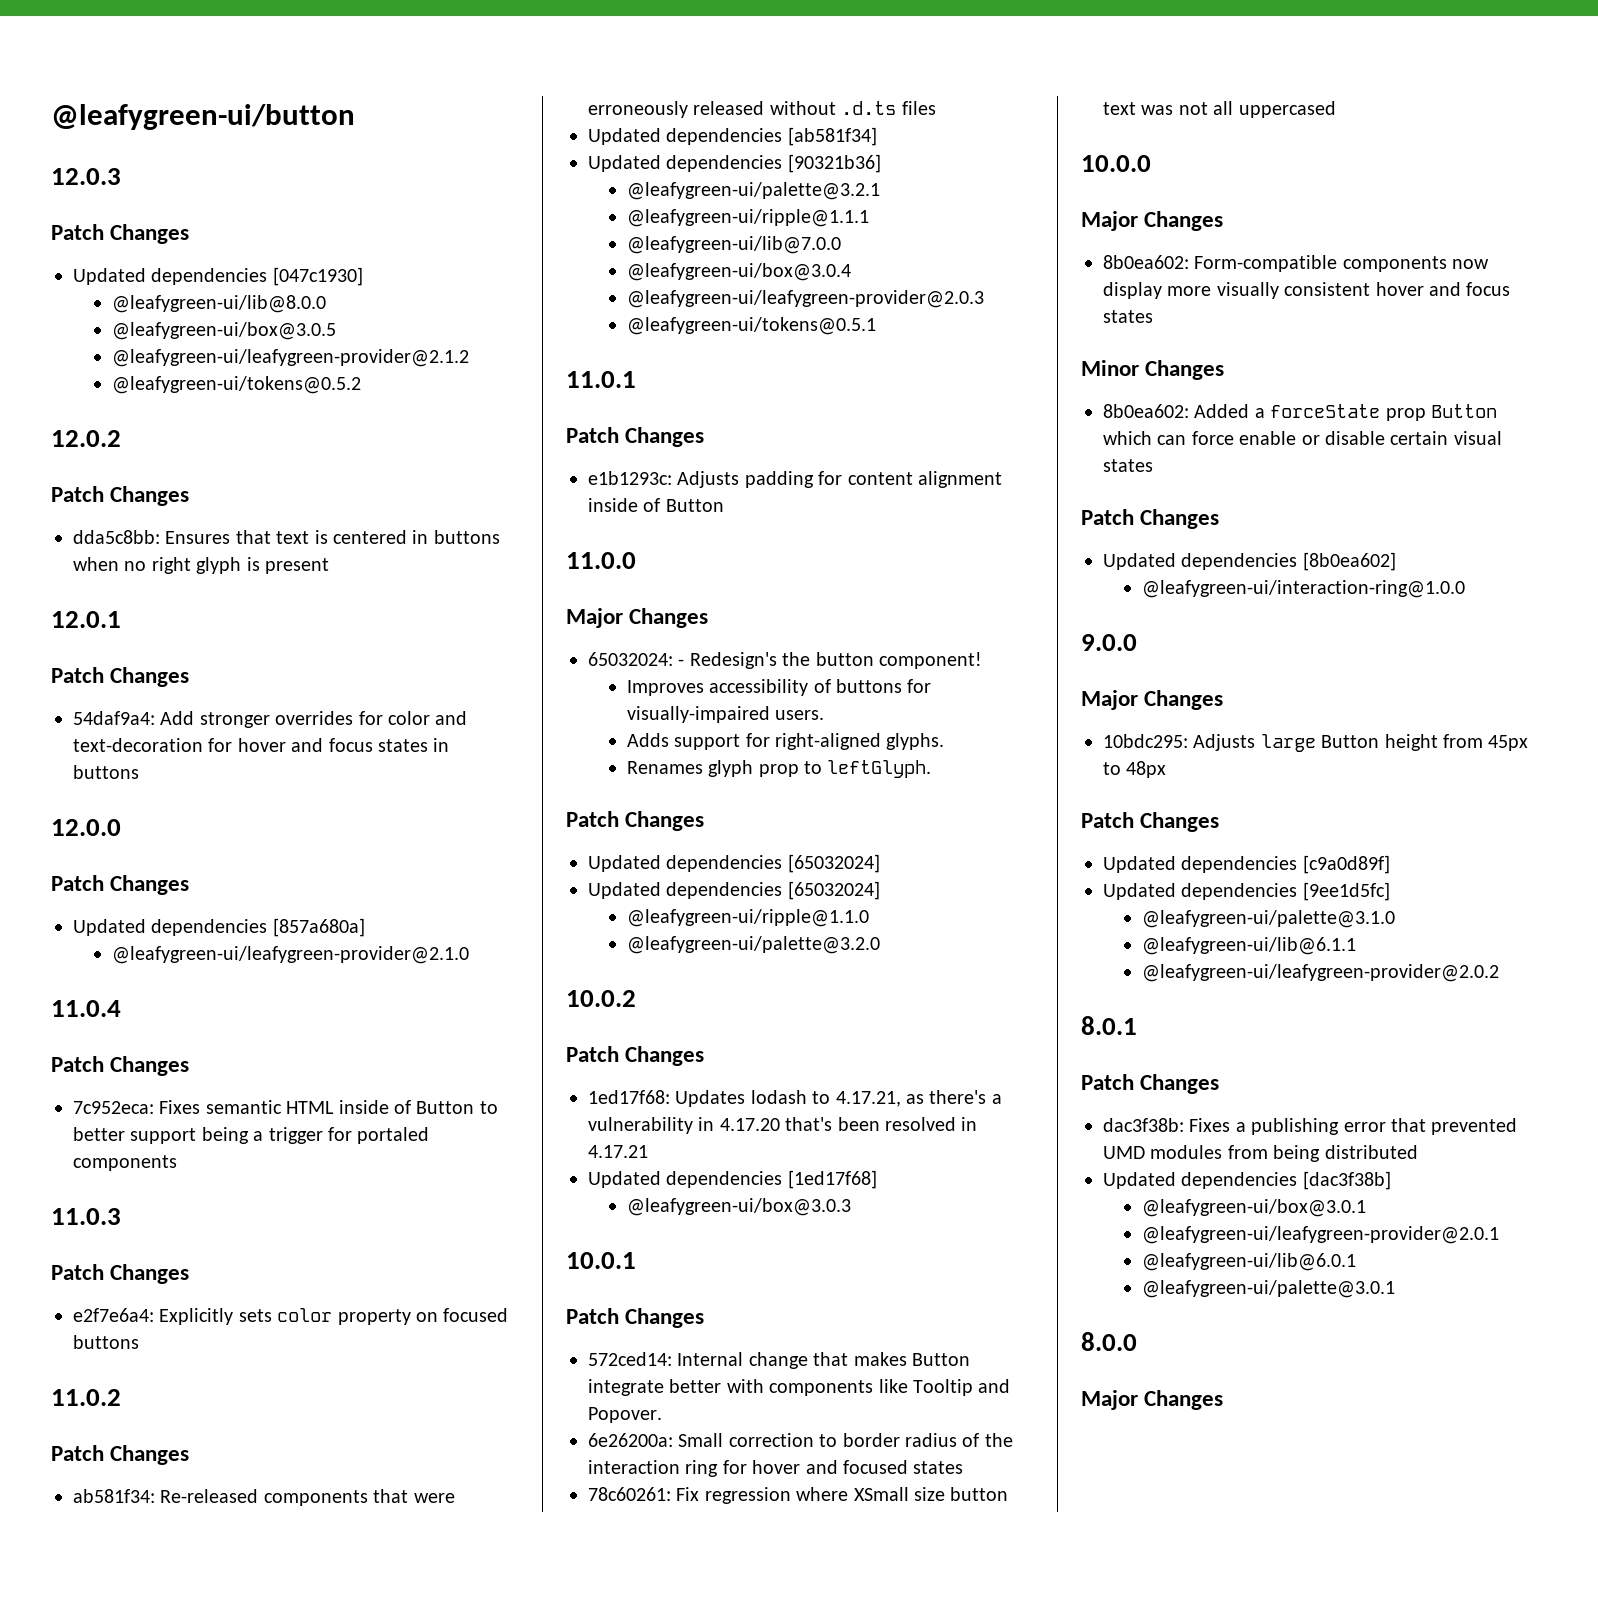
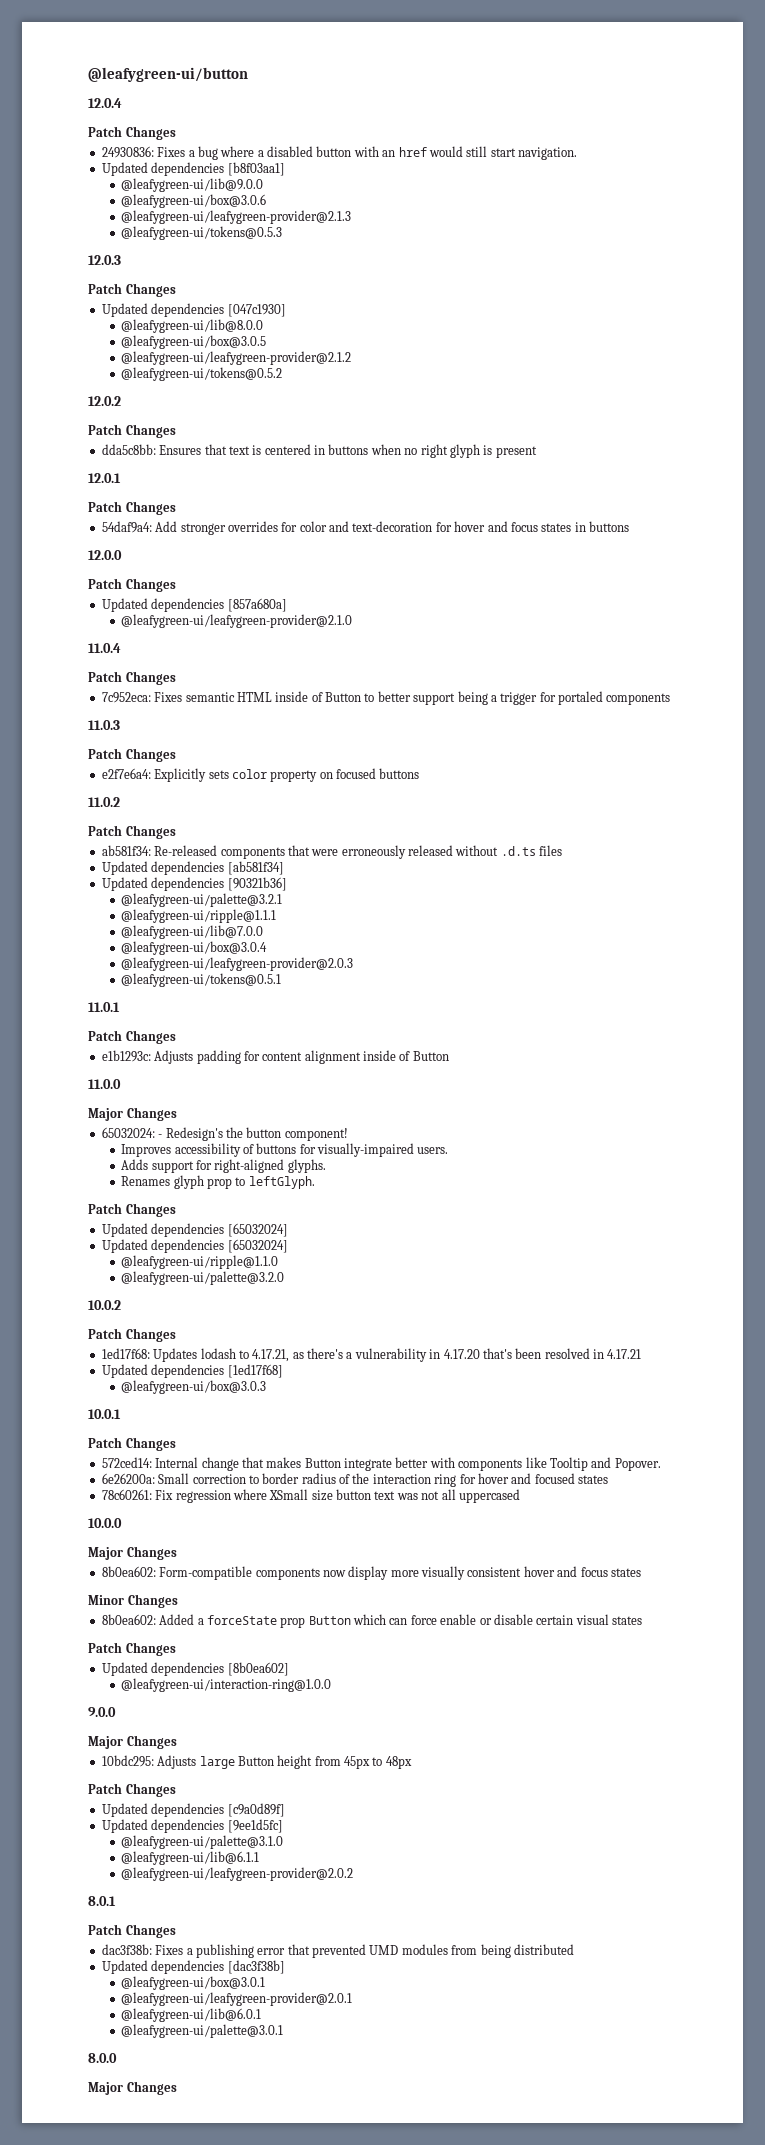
+ 12.0.4
+ Patch Changes
+ 24930836: Fixes a bug where a disabled button with an href would still start navigation.
+ Updated dependencies [b8f03aa1]
+ @leafygreen-ui/lib@9.0.0
+ @leafygreen-ui/box@3.0.6
+ @leafygreen-ui/leafygreen-provider@2.1.3
+ @leafygreen-ui/tokens@0.5.3

